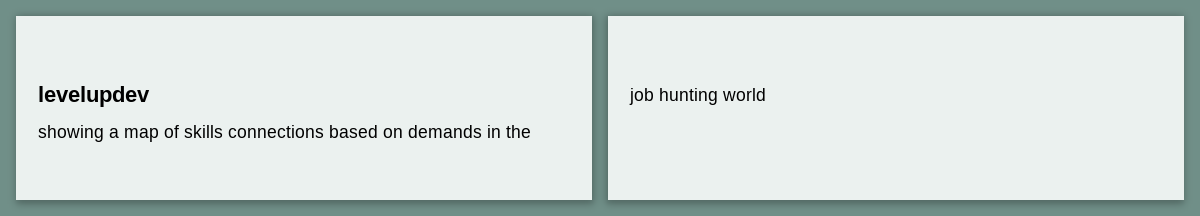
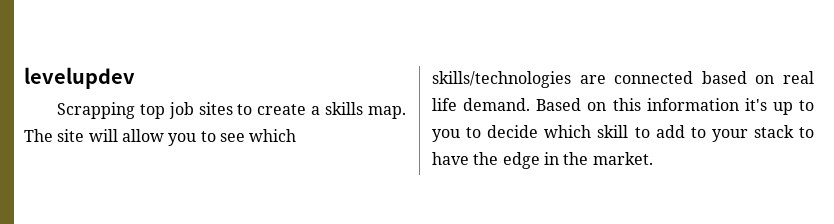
- showing a map of skills connections based on demands in the job hunting world
+ Scrapping top job sites to create a skills map. The site will allow you to see which skills/technologies are connected based on real life demand. Based on this information it's up to you to decide which skill to add to your stack to have the edge in the market.

